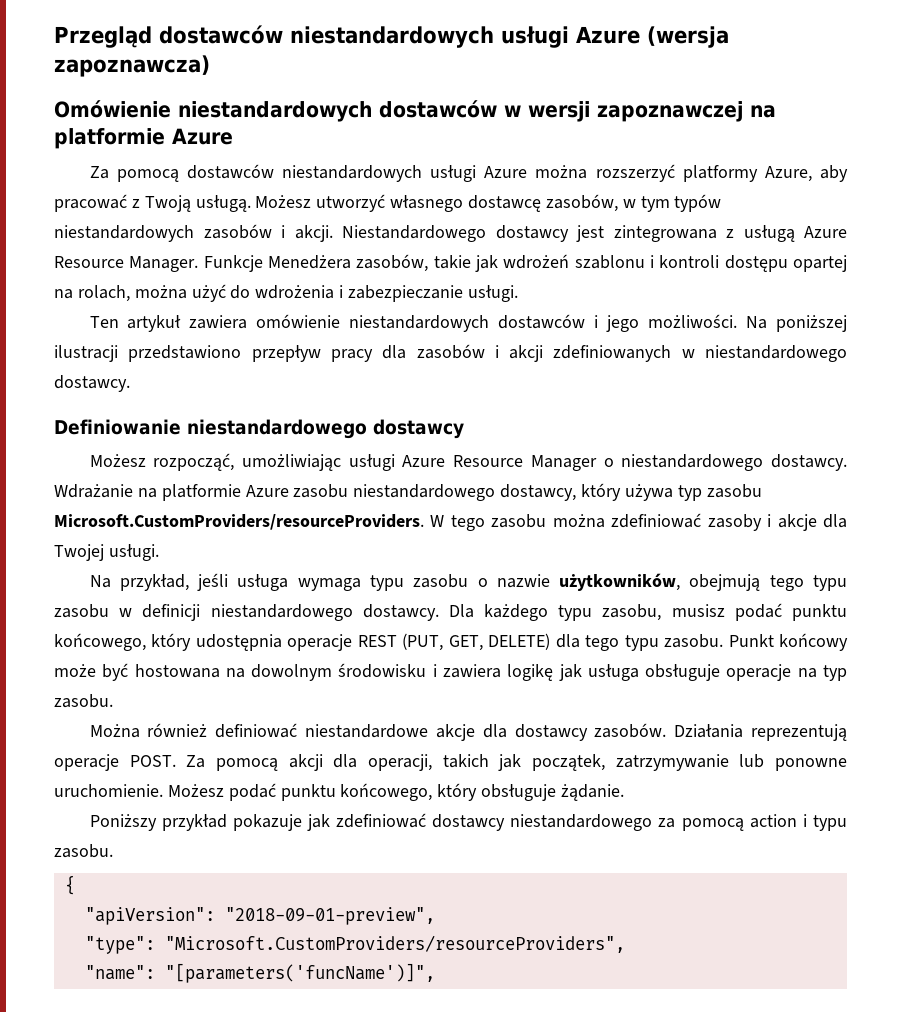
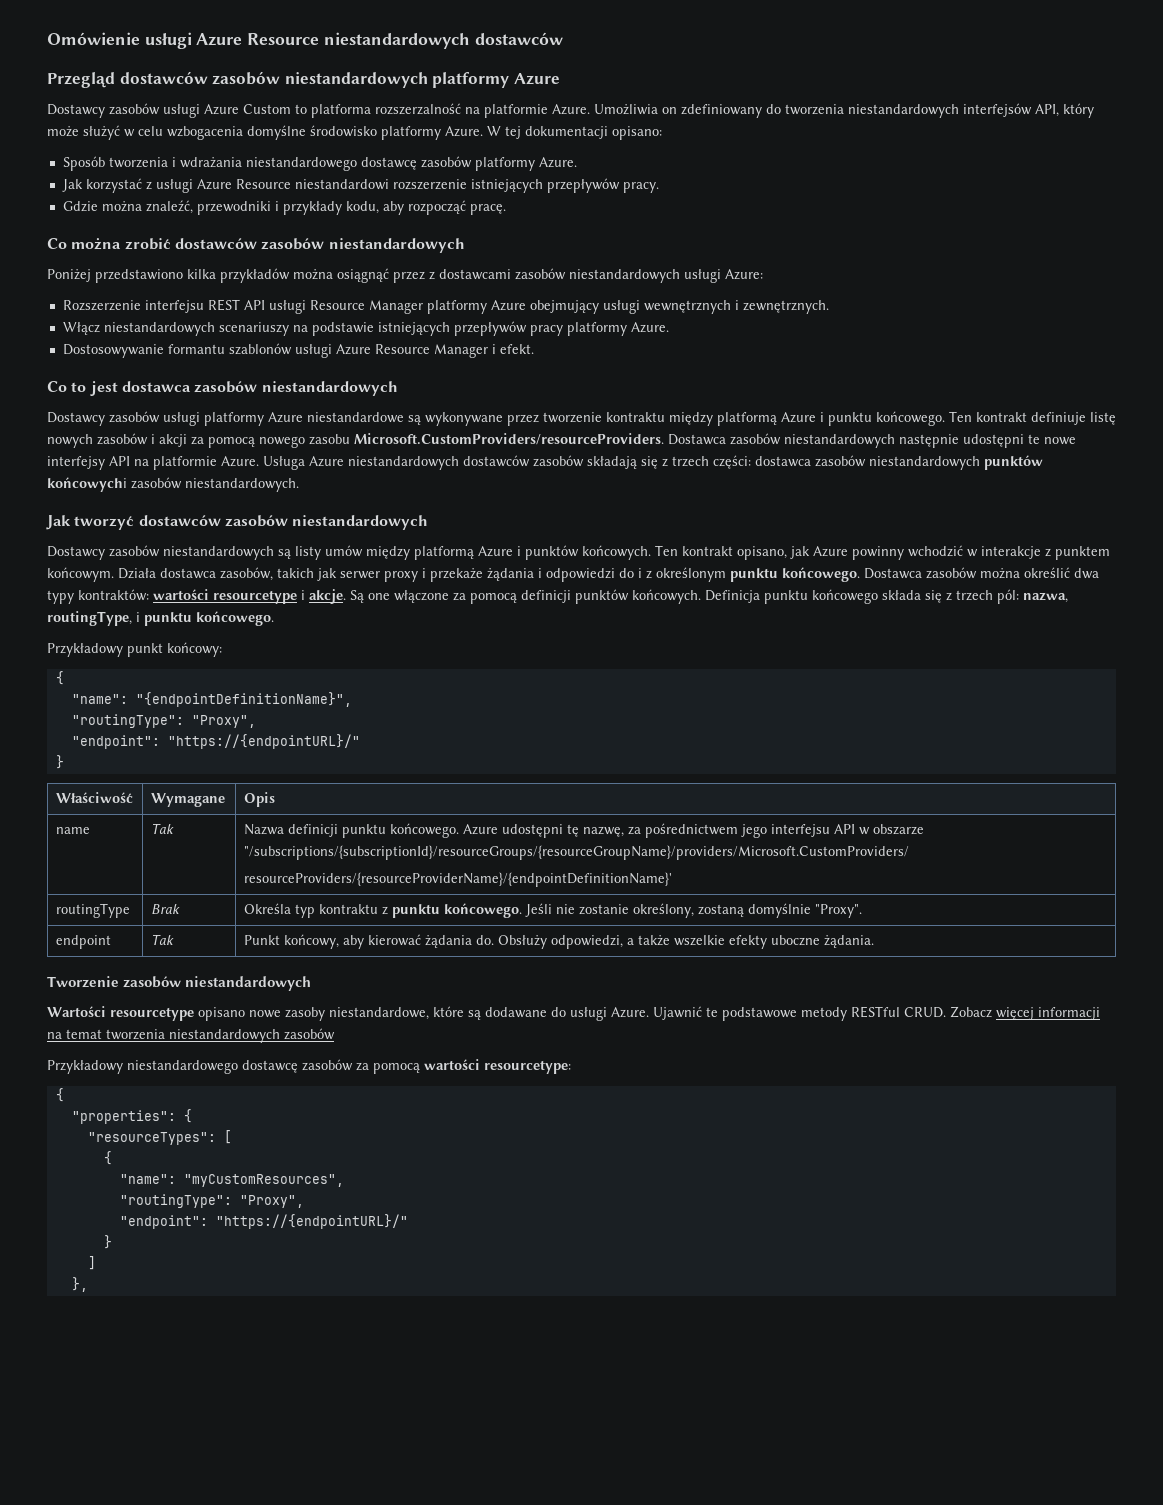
- Przegląd dostawców niestandardowych usługi Azure (wersja zapoznawcza)
- Omówienie niestandardowych dostawców w wersji zapoznawczej na platformie Azure
- Za pomocą dostawców niestandardowych usługi Azure można rozszerzyć platformy Azure, aby pracować z Twoją usługą. Możesz utworzyć własnego dostawcę zasobów, w tym typów niestandardowych zasobów i akcji. Niestandardowego dostawcy jest zintegrowana z usługą Azure Resource Manager. Funkcje Menedżera zasobów, takie jak wdrożeń szablonu i kontroli dostępu opartej na rolach, można użyć do wdrożenia i zabezpieczanie usługi.
- Ten artykuł zawiera omówienie niestandardowych dostawców i jego możliwości. Na poniższej ilustracji przedstawiono przepływ pracy dla zasobów i akcji zdefiniowanych w niestandardowego dostawcy.
- Definiowanie niestandardowego dostawcy
- Możesz rozpocząć, umożliwiając usługi Azure Resource Manager o niestandardowego dostawcy. Wdrażanie na platformie Azure zasobu niestandardowego dostawcy, który używa typ zasobu Microsoft.CustomProviders/resourceProviders. W tego zasobu można zdefiniować zasoby i akcje dla Twojej usługi.
- Na przykład, jeśli usługa wymaga typu zasobu o nazwie użytkowników, obejmują tego typu zasobu w definicji niestandardowego dostawcy. Dla każdego typu zasobu, musisz podać punktu końcowego, który udostępnia operacje REST (PUT, GET, DELETE) dla tego typu zasobu. Punkt końcowy może być hostowana na dowolnym środowisku i zawiera logikę jak usługa obsługuje operacje na typ zasobu.
- Można również definiować niestandardowe akcje dla dostawcy zasobów. Działania reprezentują operacje POST. Za pomocą akcji dla operacji, takich jak początek, zatrzymywanie lub ponowne uruchomienie. Możesz podać punktu końcowego, który obsługuje żądanie.
- Poniższy przykład pokazuje jak zdefiniować dostawcy niestandardowego za pomocą action i typu zasobu.
+ Omówienie usługi Azure Resource niestandardowych dostawców
+ Przegląd dostawców zasobów niestandardowych platformy Azure
+ Dostawcy zasobów usługi Azure Custom to platforma rozszerzalność na platformie Azure. Umożliwia on zdefiniowany do tworzenia niestandardowych interfejsów API, który może służyć w celu wzbogacenia domyślne środowisko platformy Azure. W tej dokumentacji opisano:
+ Sposób tworzenia i wdrażania niestandardowego dostawcę zasobów platformy Azure.
+ Jak korzystać z usługi Azure Resource niestandardowi rozszerzenie istniejących przepływów pracy.
+ Gdzie można znaleźć, przewodniki i przykłady kodu, aby rozpocząć pracę.
+ Co można zrobić dostawców zasobów niestandardowych
+ Poniżej przedstawiono kilka przykładów można osiągnąć przez z dostawcami zasobów niestandardowych usługi Azure:
+ Rozszerzenie interfejsu REST API usługi Resource Manager platformy Azure obejmujący usługi wewnętrznych i zewnętrznych.
+ Włącz niestandardowych scenariuszy na podstawie istniejących przepływów pracy platformy Azure.
+ Dostosowywanie formantu szablonów usługi Azure Resource Manager i efekt.
+ Co to jest dostawca zasobów niestandardowych
+ Dostawcy zasobów usługi platformy Azure niestandardowe są wykonywane przez tworzenie kontraktu między platformą Azure i punktu końcowego. Ten kontrakt definiuje listę nowych zasobów i akcji za pomocą nowego zasobu Microsoft.CustomProviders/resourceProviders. Dostawca zasobów niestandardowych następnie udostępni te nowe interfejsy API na platformie Azure. Usługa Azure niestandardowych dostawców zasobów składają się z trzech części: dostawca zasobów niestandardowych punktów końcowychi zasobów niestandardowych.
+ Jak tworzyć dostawców zasobów niestandardowych
+ Dostawcy zasobów niestandardowych są listy umów między platformą Azure i punktów końcowych. Ten kontrakt opisano, jak Azure powinny wchodzić w interakcje z punktem końcowym. Działa dostawca zasobów, takich jak serwer proxy i przekaże żądania i odpowiedzi do i z określonym punktu końcowego. Dostawca zasobów można określić dwa typy kontraktów: wartości resourcetype i akcje. Są one włączone za pomocą definicji punktów końcowych. Definicja punktu końcowego składa się z trzech pól: nazwa, routingType, i punktu końcowego.
+ Przykładowy punkt końcowy:
  {
- "apiVersion": "2018-09-01-preview",
- "type": "Microsoft.CustomProviders/resourceProviders",
- "name": "[parameters('funcName')]",
+ "name": "{endpointDefinitionName}",
+ "routingType": "Proxy",
+ "endpoint": "https://{endpointURL}/"
+ }
+ Właściwość | Wymagane | Opis
+ name | Tak | Nazwa definicji punktu końcowego. Azure udostępni tę nazwę, za pośrednictwem jego interfejsu API w obszarze "/subscriptions/{subscriptionId}/resourceGroups/{resourceGroupName}/providers/Microsoft.CustomProviders/
+ resourceProviders/{resourceProviderName}/{endpointDefinitionName}'
+ routingType | Brak | Określa typ kontraktu z punktu końcowego. Jeśli nie zostanie określony, zostaną domyślnie "Proxy".
+ endpoint | Tak | Punkt końcowy, aby kierować żądania do. Obsłuży odpowiedzi, a także wszelkie efekty uboczne żądania.
+ Tworzenie zasobów niestandardowych
+ Wartości resourcetype opisano nowe zasoby niestandardowe, które są dodawane do usługi Azure. Ujawnić te podstawowe metody RESTful CRUD. Zobacz więcej informacji na temat tworzenia niestandardowych zasobów
+ Przykładowy niestandardowego dostawcę zasobów za pomocą wartości resourcetype:
+ {
+ "properties": {
+ "resourceTypes": [
+ {
+ "name": "myCustomResources",
+ "routingType": "Proxy",
+ "endpoint": "https://{endpointURL}/"
+ }
+ ]
+ },

